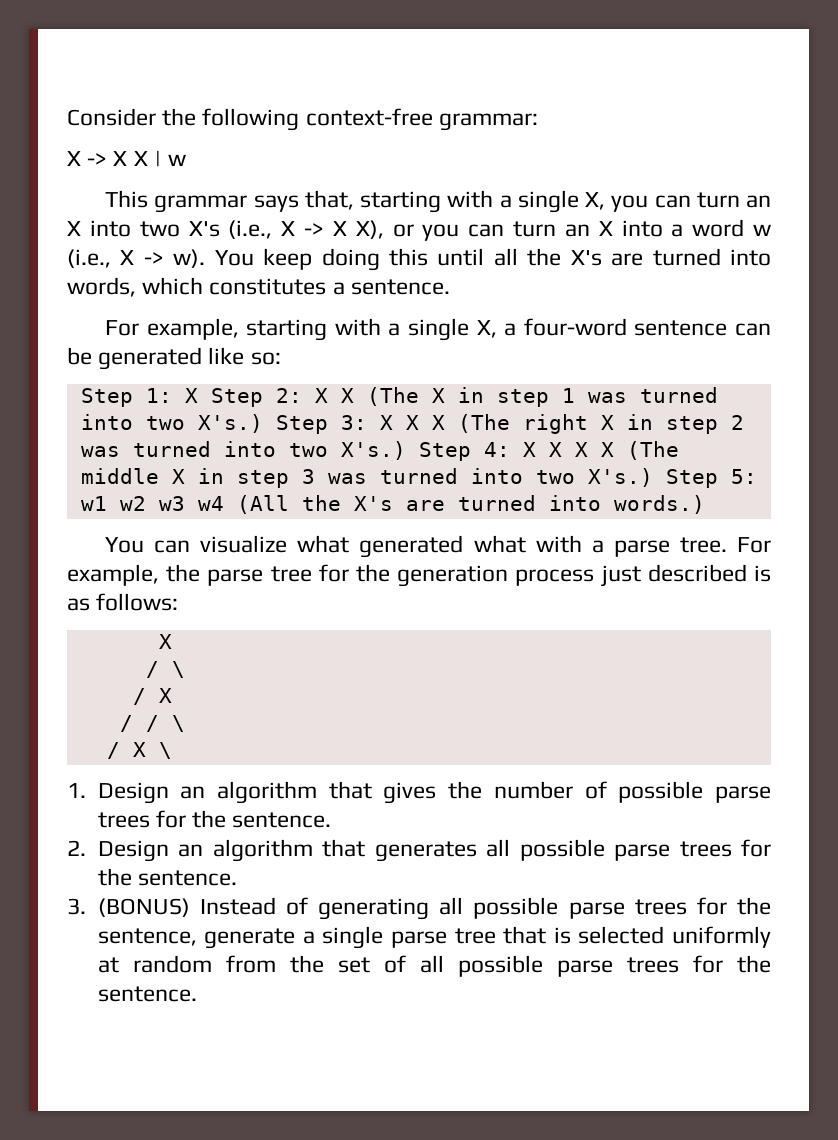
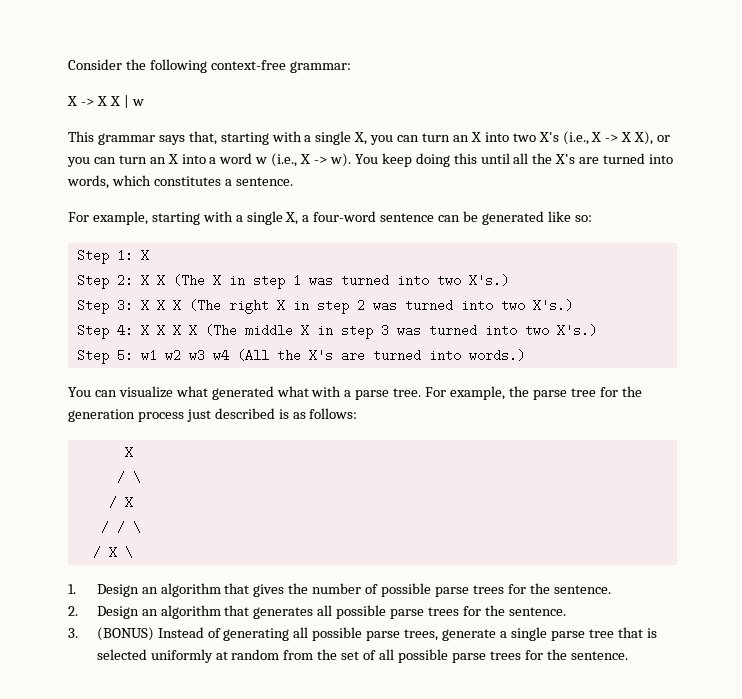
- Step 1: X Step 2:
+ Step 1: X
+ Step 2:
- X X (The X in step 1 was turned into two X's.) Step 3:
+ X X (The X in step 1 was turned into two X's.)
+ Step 3:
- X X X (The right X in step 2 was turned into two X's.) Step 4:
+ X X X (The right X in step 2 was turned into two X's.)
+ Step 4:
- X X X X (The middle X in step 3 was turned into two X's.) Step 5:
+ X X X X (The middle X in step 3 was turned into two X's.)
+ Step 5:
- 3. (BONUS) Instead of generating all possible parse trees for the sentence, generate a single parse tree that is selected uniformly at random from the set of all possible parse trees for the sentence.
+ 3. (BONUS) Instead of generating all possible parse trees, generate a single parse tree that is selected uniformly at random from the set of all possible parse trees for the sentence.

